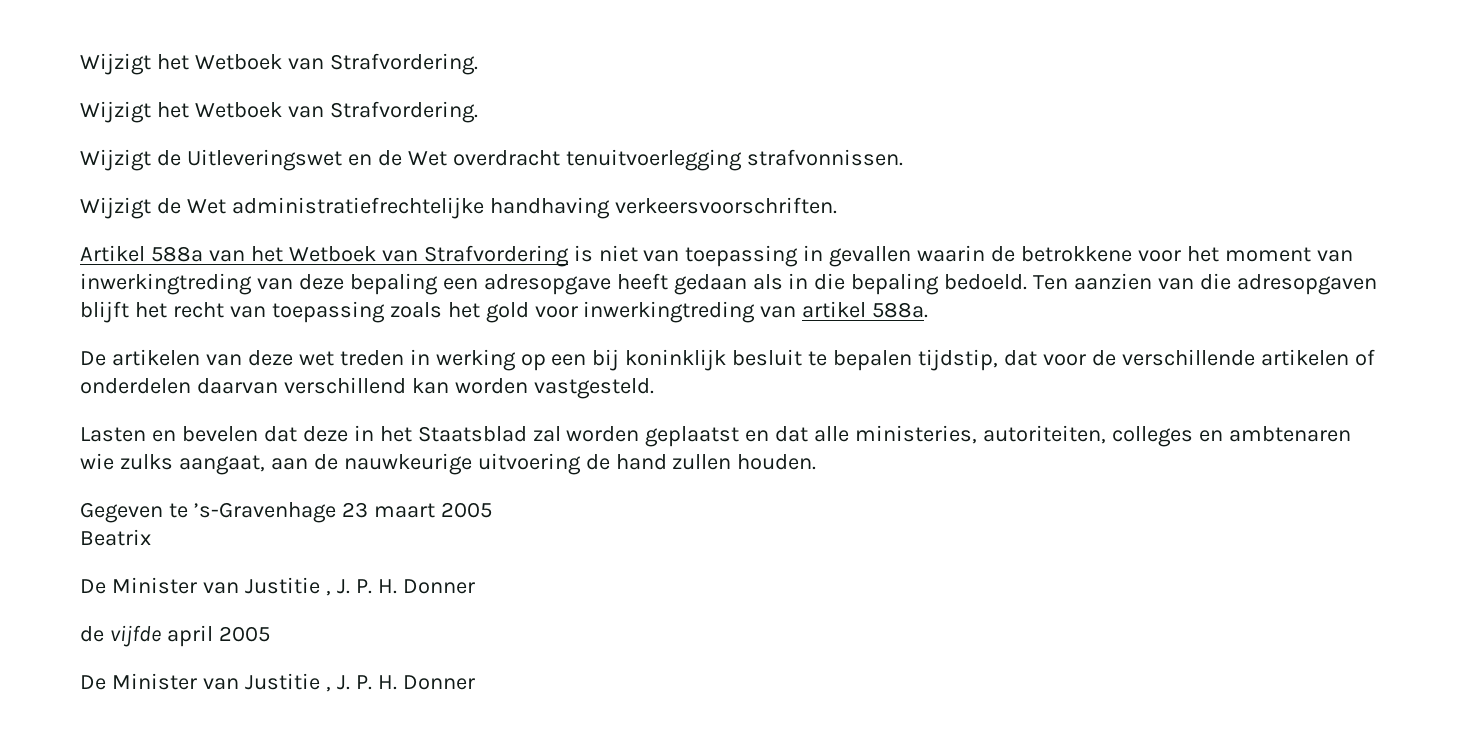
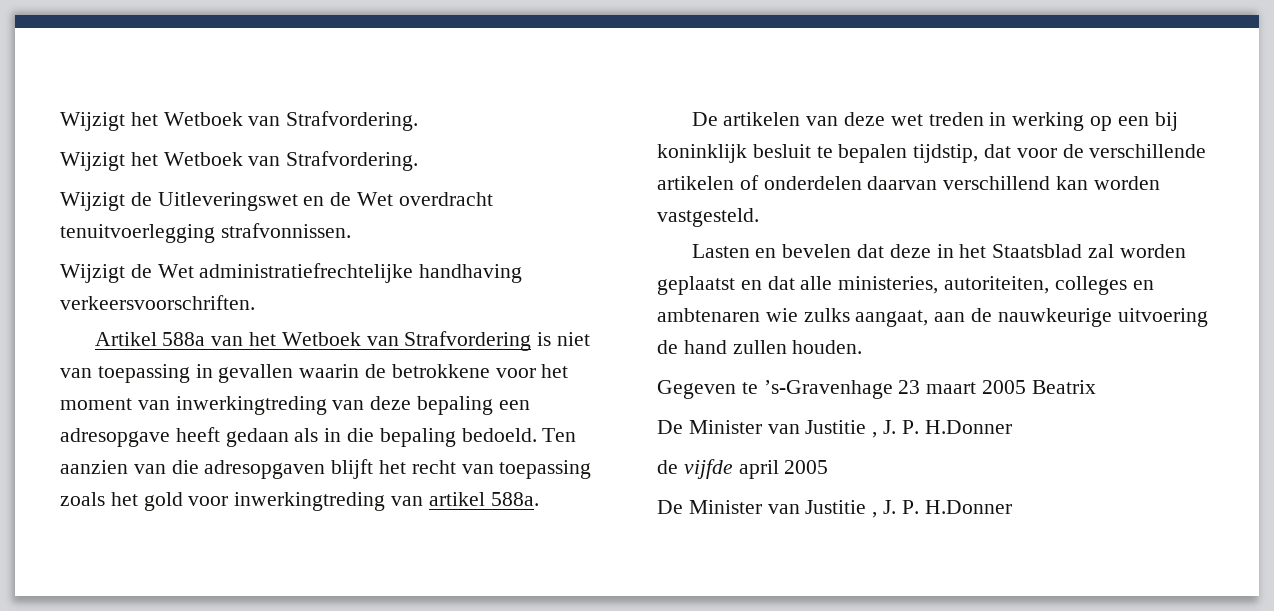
- Gegeven te ’s-Gravenhage 23 maart 2005
- Beatrix
- De Minister van Justitie , J. P. H. Donner
+ Gegeven te ’s-Gravenhage 23 maart 2005 Beatrix
+ De Minister van Justitie , J. P. H.Donner
  de vijfde april 2005
- De Minister van Justitie , J. P. H. Donner
+ De Minister van Justitie , J. P. H.Donner

